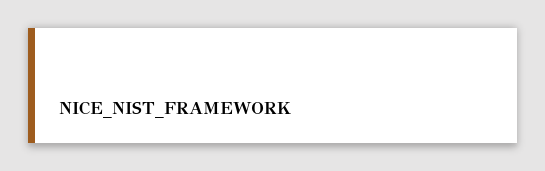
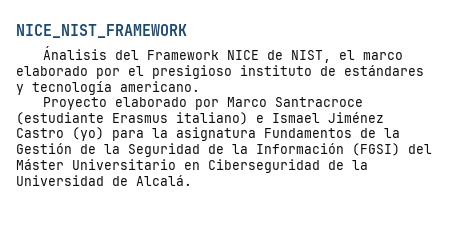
+ Ánalisis del Framework NICE de NIST, el marco elaborado por el presigioso instituto de estándares y tecnología americano.
+ Proyecto elaborado por Marco Santracroce (estudiante Erasmus italiano) e Ismael Jiménez Castro (yo) para la asignatura Fundamentos de la Gestión de la Seguridad de la Información (FGSI) del Máster Universitario en Ciberseguridad de la Universidad de Alcalá.

